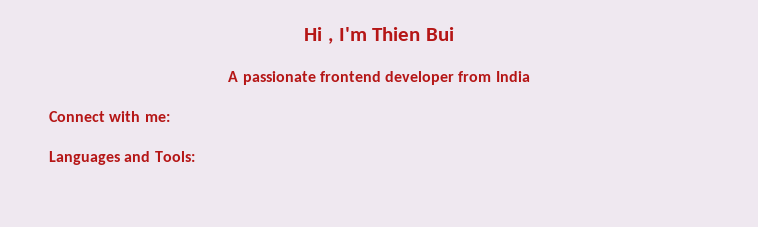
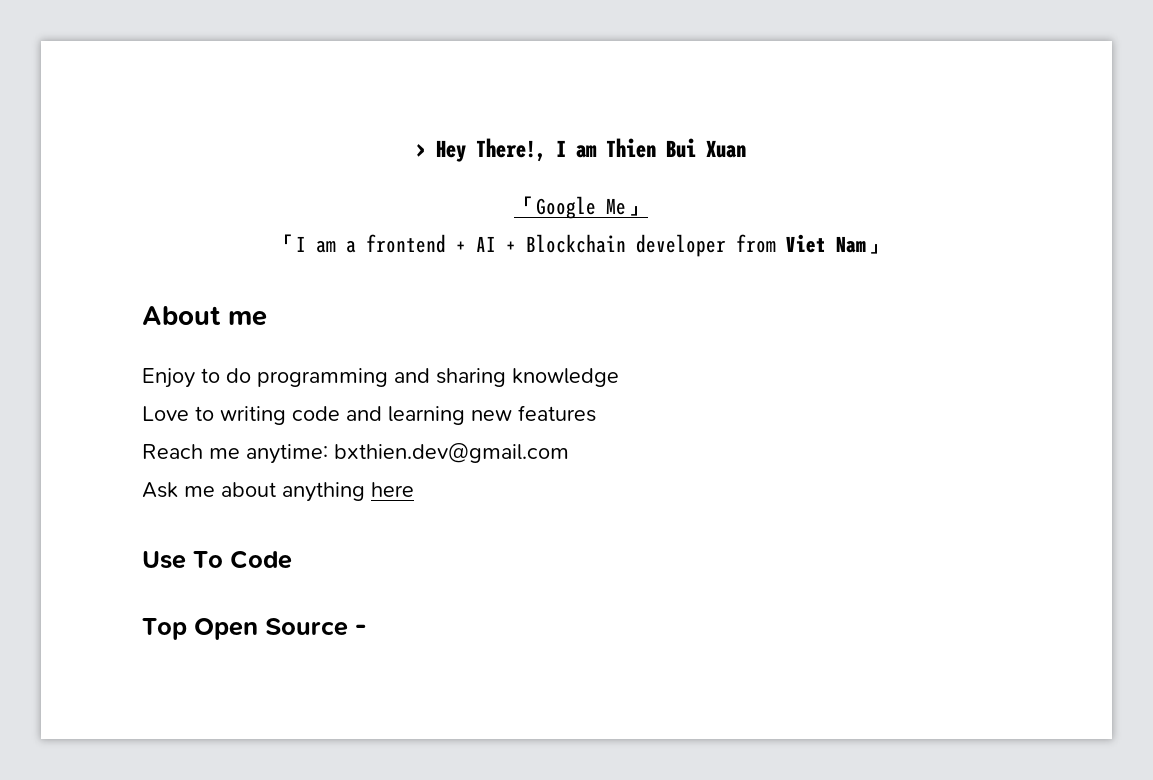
- Hi , I'm Thien Bui
- A passionate frontend developer from India
- Connect with me:
- Languages and Tools:
+ > Hey There!, I am Thien Bui Xuan
+ 「Google Me」
+ 「I am a frontend + AI + Blockchain developer from Viet Nam」
+ About me
+ Enjoy to do programming and sharing knowledge
+ Love to writing code and learning new features
+ Reach me anytime: bxthien.dev@gmail.com
+ Ask me about anything here
+ Use To Code
+ Top Open Source -

